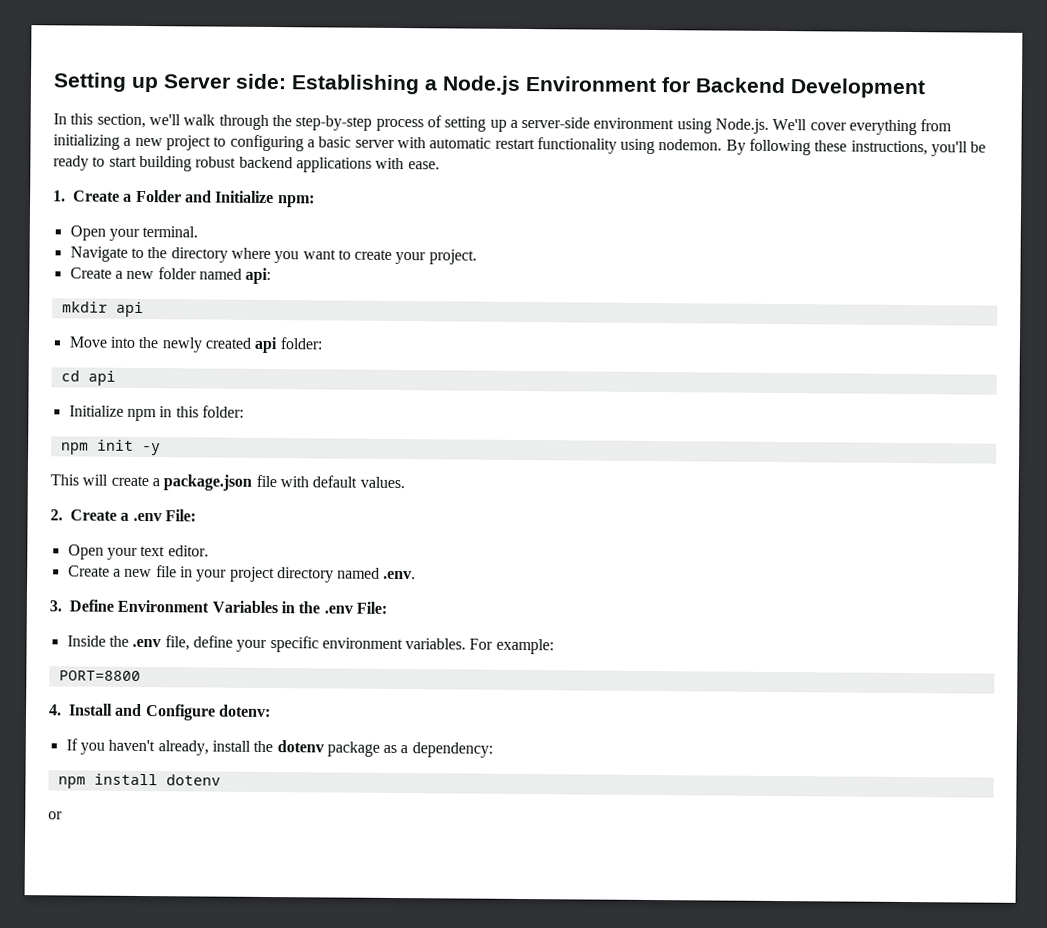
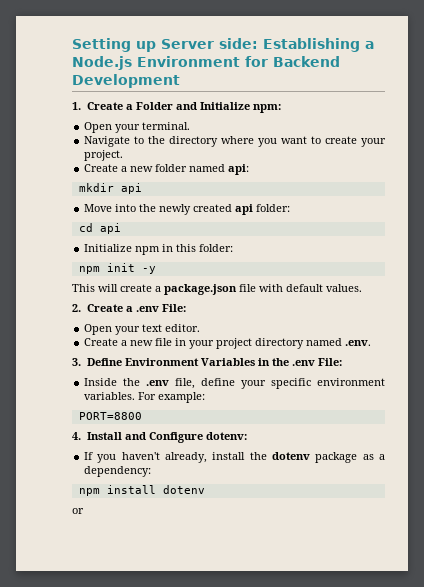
- In this section, we'll walk through the step-by-step process of setting up a server-side environment using Node.js. We'll cover everything from initializing a new project to configuring a basic server with automatic restart functionality using nodemon. By following these instructions, you'll be ready to start building robust backend applications with ease.

